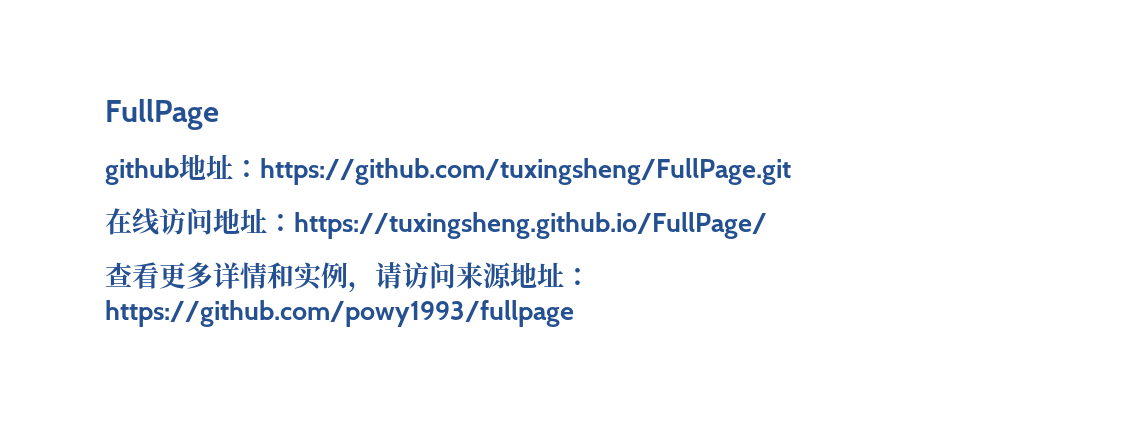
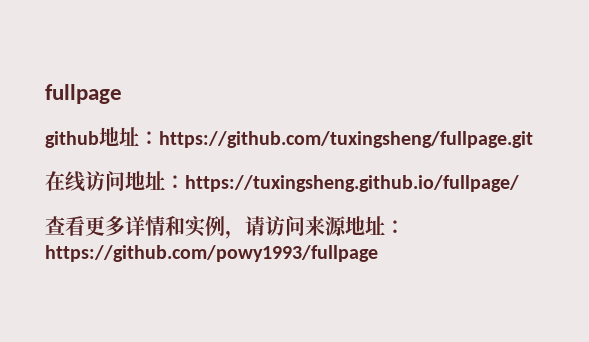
- FullPage
+ fullpage
- github地址：https://github.com/tuxingsheng/FullPage.git
+ github地址：https://github.com/tuxingsheng/fullpage.git
- 在线访问地址：https://tuxingsheng.github.io/FullPage/
+ 在线访问地址：https://tuxingsheng.github.io/fullpage/

